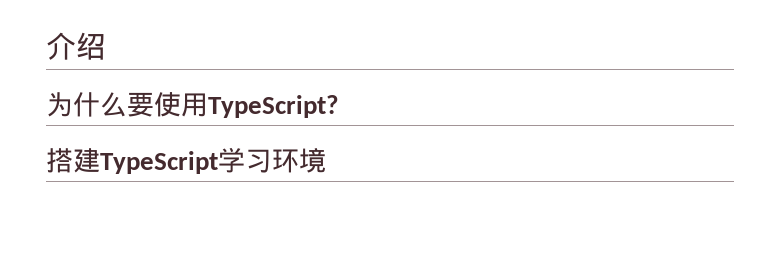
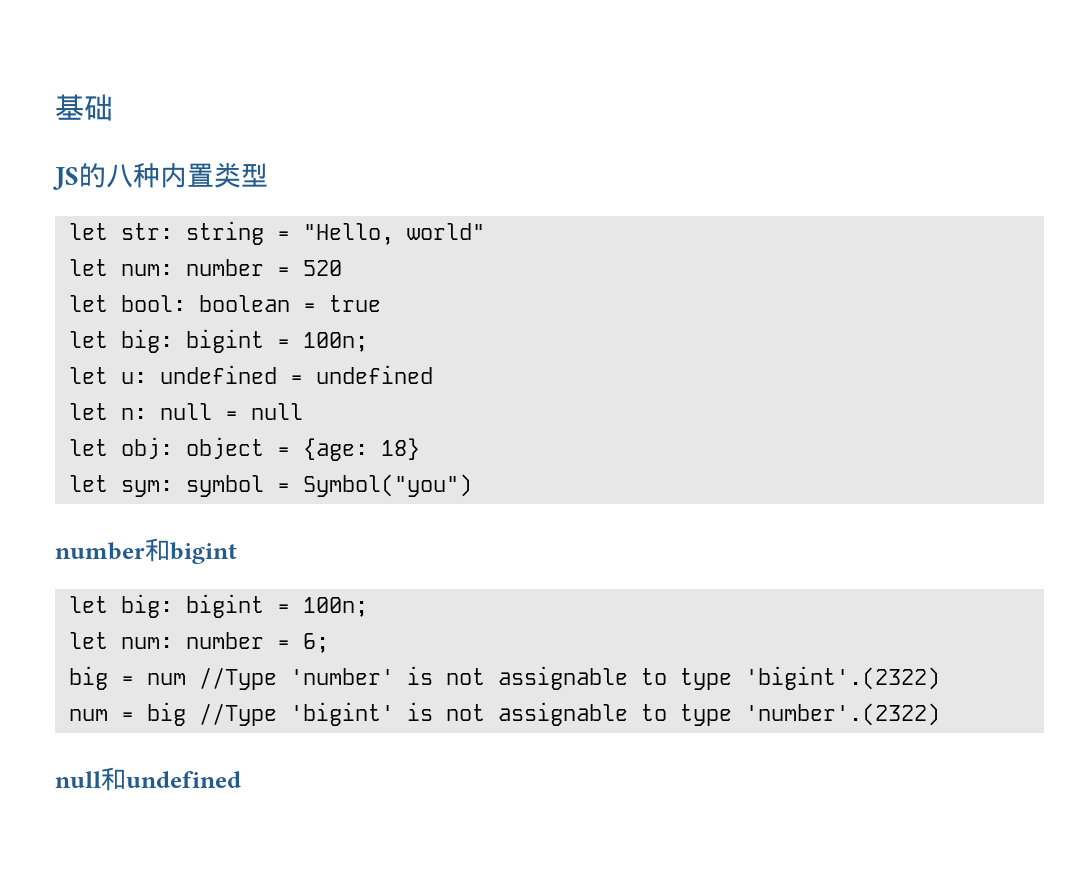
- 介绍
- 为什么要使用TypeScript?
- 搭建TypeScript学习环境
+ 基础
+ JS的八种内置类型
+ let str: string = "Hello, world"
+ let num: number = 520
+ let bool: boolean = true
+ let big: bigint = 100n;
+ let u: undefined = undefined
+ let n: null = null
+ let obj: object = {age: 18}
+ let sym: symbol = Symbol("you")
+ number和bigint
+ let big: bigint = 100n;
+ let num: number = 6;
+ big = num //Type 'number' is not assignable to type 'bigint'.(2322)
+ num = big //Type 'bigint' is not assignable to type 'number'.(2322)
+ null和undefined

